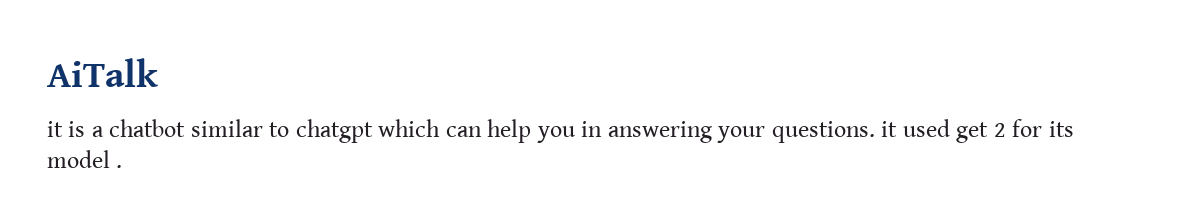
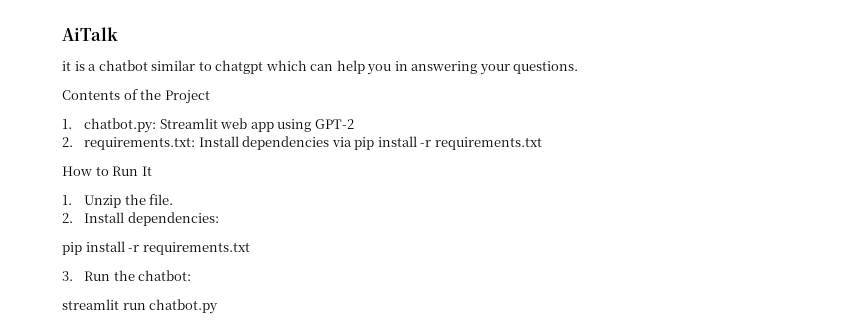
- it is a chatbot similar to chatgpt which can help you in answering your questions. it used get 2 for its model .
+ it is a chatbot similar to chatgpt which can help you in answering your questions.
+ Contents of the Project
+ 1. chatbot.py: Streamlit web app using GPT-2
+ 2. requirements.txt: Install dependencies via pip install -r requirements.txt
+ How to Run It
+ 1. Unzip the file.
+ 2. Install dependencies:
+ pip install -r requirements.txt
+ 3. Run the chatbot:
+ streamlit run chatbot.py

